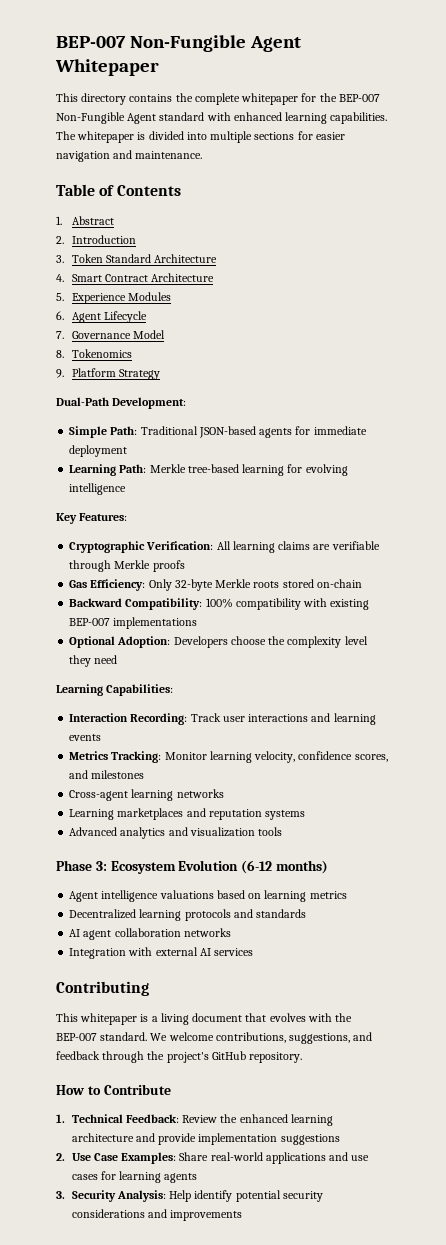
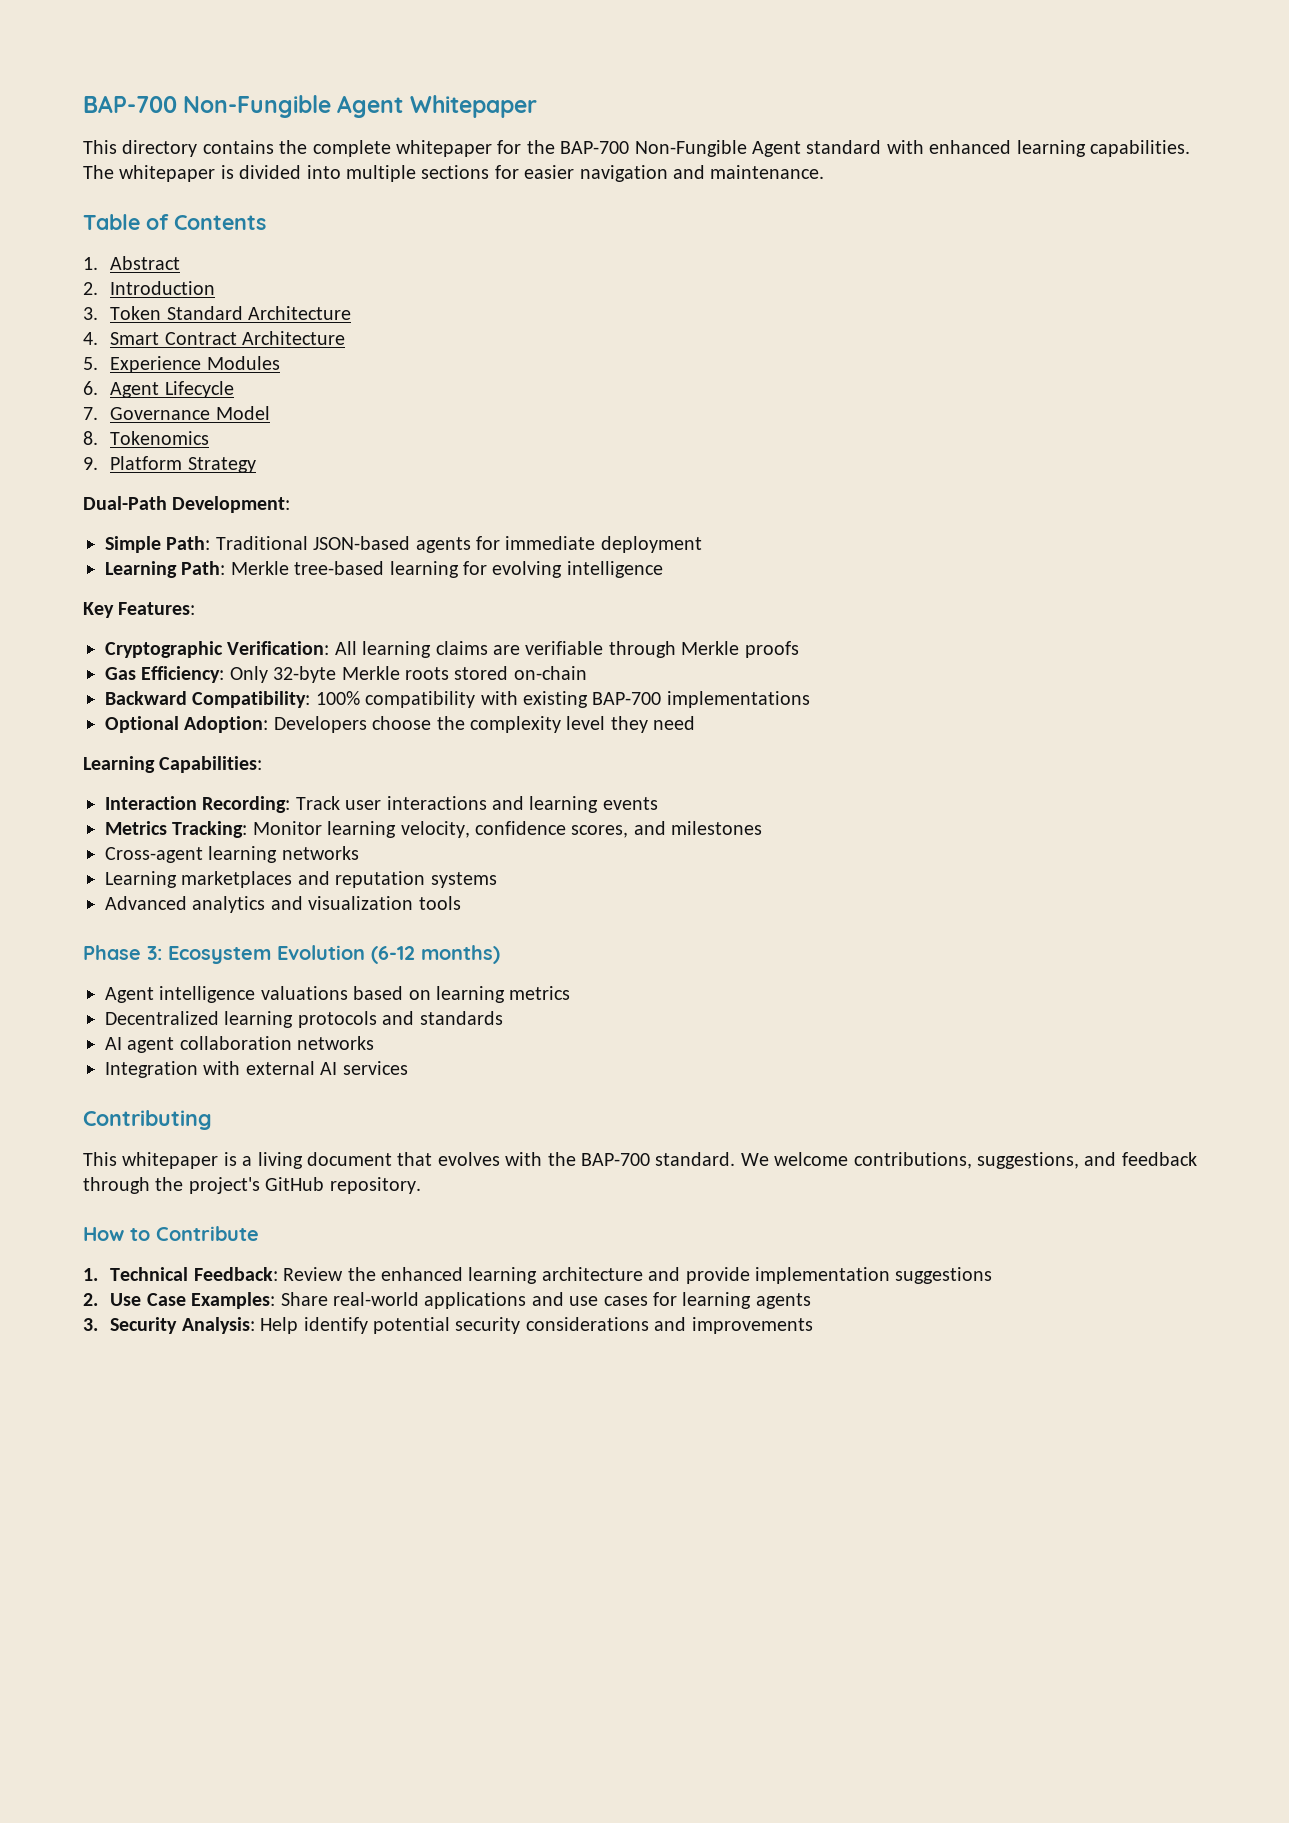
- BEP-007 Non-Fungible Agent Whitepaper
+ BAP-700 Non-Fungible Agent Whitepaper
- This directory contains the complete whitepaper for the BEP-007 Non-Fungible Agent standard with enhanced learning capabilities.
+ This directory contains the complete whitepaper for the BAP-700 Non-Fungible Agent standard with enhanced learning capabilities.
- Backward Compatibility: 100% compatibility with existing BEP-007 implementations
+ Backward Compatibility: 100% compatibility with existing BAP-700 implementations
- This whitepaper is a living document that evolves with the BEP-007 standard.
+ This whitepaper is a living document that evolves with the BAP-700 standard.

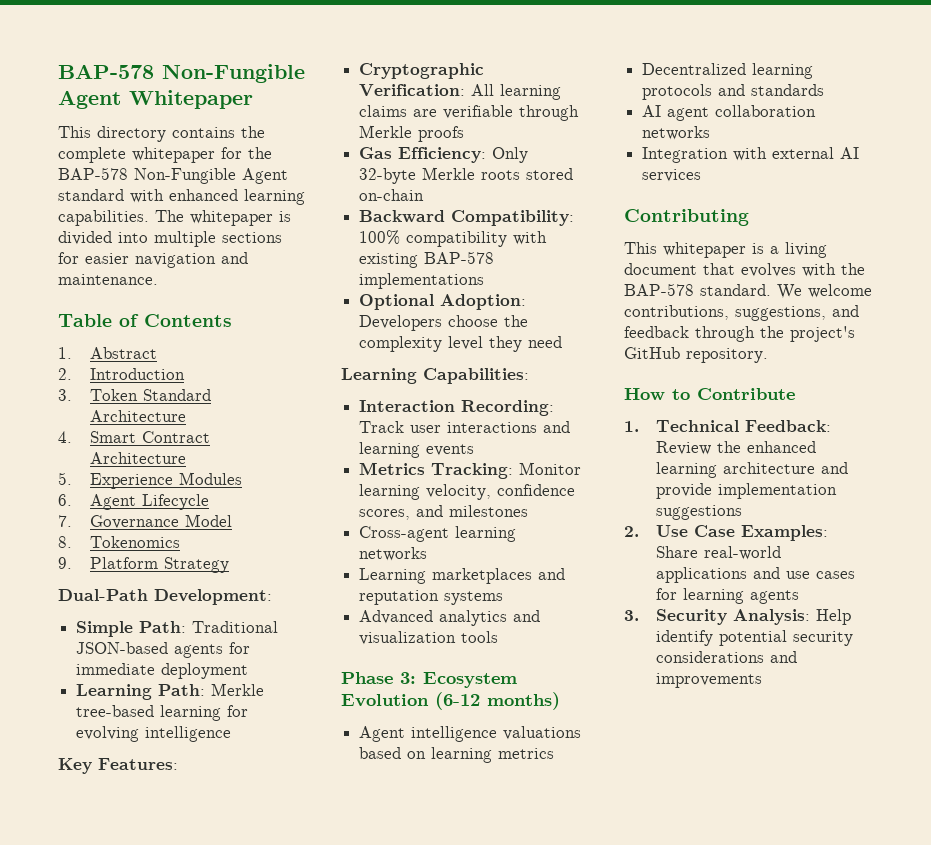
- BAP-700 Non-Fungible Agent Whitepaper
+ BAP-578 Non-Fungible Agent Whitepaper
- This directory contains the complete whitepaper for the BAP-700 Non-Fungible Agent standard with enhanced learning capabilities.
+ This directory contains the complete whitepaper for the BAP-578 Non-Fungible Agent standard with enhanced learning capabilities.
- Backward Compatibility: 100% compatibility with existing BAP-700 implementations
+ Backward Compatibility: 100% compatibility with existing BAP-578 implementations
- This whitepaper is a living document that evolves with the BAP-700 standard.
+ This whitepaper is a living document that evolves with the BAP-578 standard.

